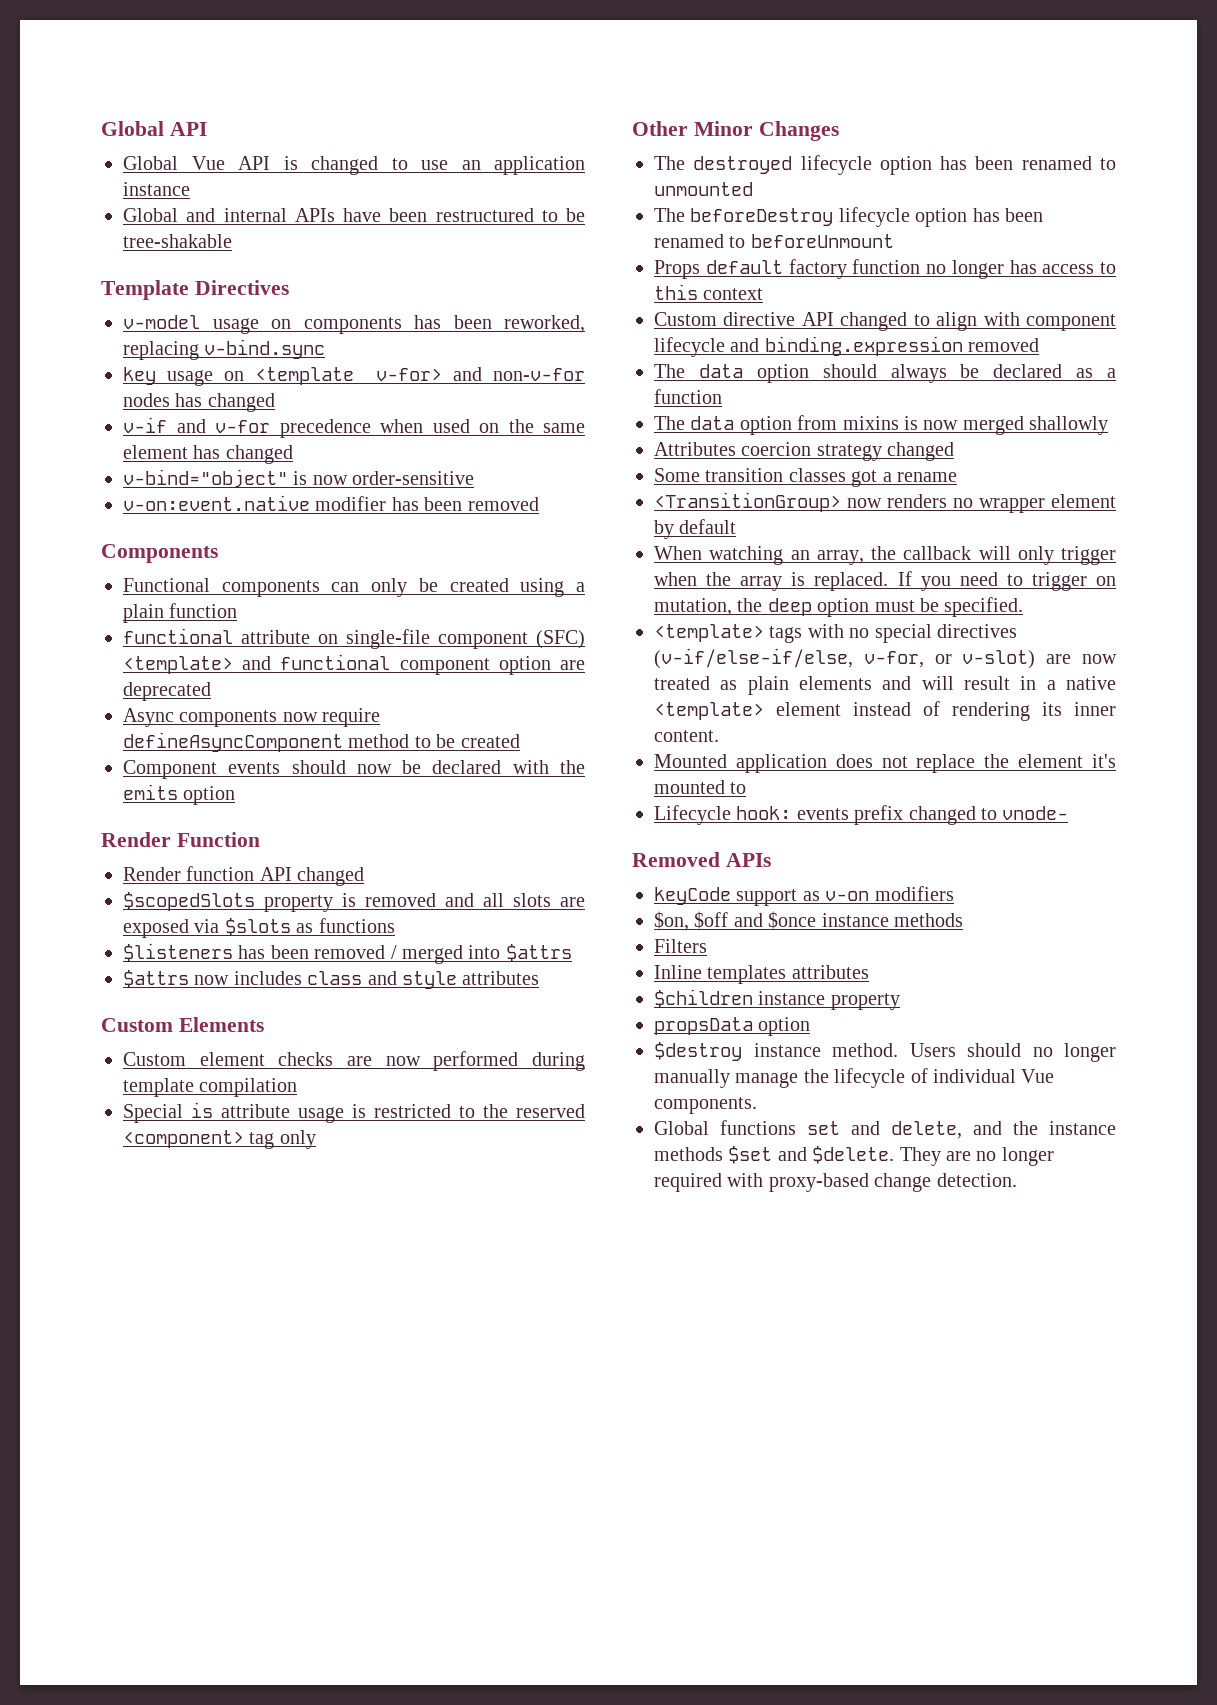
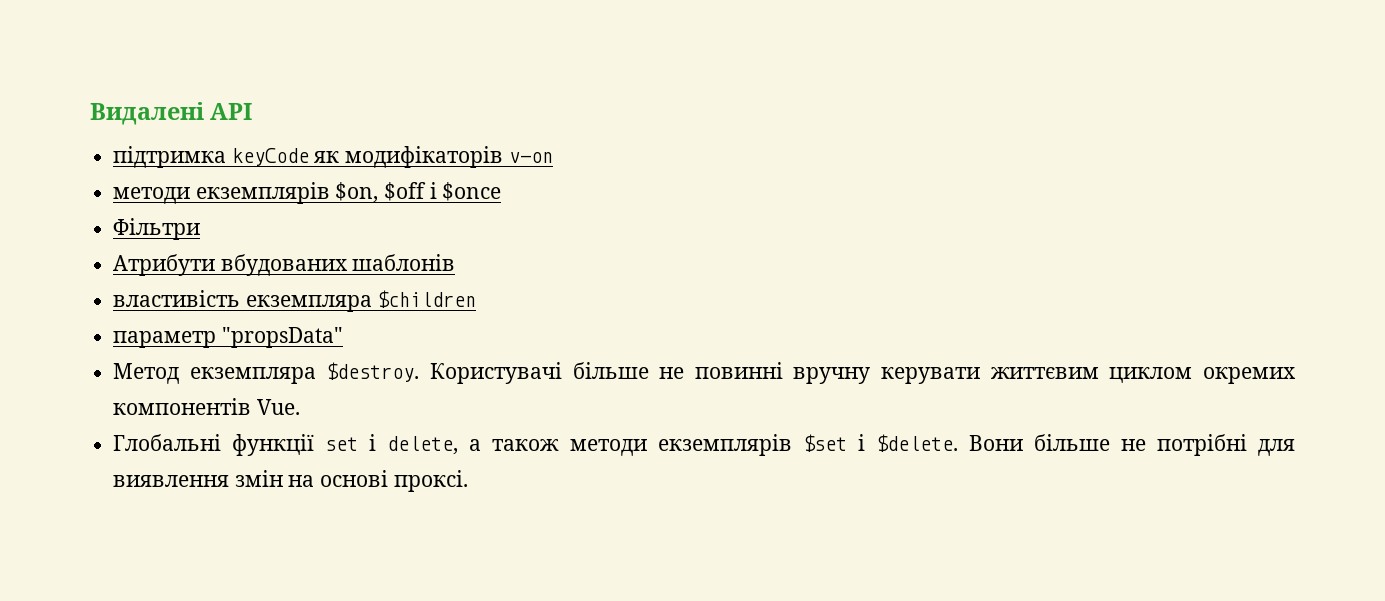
- Global API
+ Видалені API
- Global Vue API is changed to use an application instance
- Global and internal APIs have been restructured to be tree-shakable
- Template Directives
- v-model usage on components has been reworked, replacing v-bind.sync
- key usage on <template v-for> and non-v-for nodes has changed
- v-if and v-for precedence when used on the same element has changed
- v-bind="object" is now order-sensitive
- v-on:event.native modifier has been removed
- Components
- Functional components can only be created using a plain function
- functional attribute on single-file component (SFC) <template> and functional component option are deprecated
- Async components now require defineAsyncComponent method to be created
- Component events should now be declared with the emits option
- Render Function
- Render function API changed
- $scopedSlots property is removed and all slots are exposed via $slots as functions
- $listeners has been removed / merged into $attrs
- $attrs now includes class and style attributes
- Custom Elements
- Custom element checks are now performed during template compilation
- Special is attribute usage is restricted to the reserved <component> tag only
- Other Minor Changes
- The destroyed lifecycle option has been renamed to unmounted
- The beforeDestroy lifecycle option has been renamed to beforeUnmount
- Props default factory function no longer has access to this context
- Custom directive API changed to align with component lifecycle and binding.expression removed
- The data option should always be declared as a function
- The data option from mixins is now merged shallowly
- Attributes coercion strategy changed
- Some transition classes got a rename
- <TransitionGroup> now renders no wrapper element by default
- When watching an array, the callback will only trigger when the array is replaced. If you need to trigger on mutation, the deep option must be specified.
- <template> tags with no special directives (v-if/else-if/else, v-for, or v-slot) are now treated as plain elements and will result in a native <template> element instead of rendering its inner content.
- Mounted application does not replace the element it's mounted to
- Lifecycle hook: events prefix changed to vnode-
- Removed APIs
- keyCode support as v-on modifiers
- $on, $off and $once instance methods
- Filters
- Inline templates attributes
- $children instance property
- propsData option
- $destroy instance method. Users should no longer manually manage the lifecycle of individual Vue components.
- Global functions set and delete, and the instance methods $set and $delete. They are no longer required with proxy-based change detection.
+ підтримка keyCode як модифікаторів v-on
+ методи екземплярів $on, $off і $once
+ Фільтри
+ Атрибути вбудованих шаблонів
+ властивість екземпляра $children
+ параметр "propsData"
+ Метод екземпляра $destroy. Користувачі більше не повинні вручну керувати життєвим циклом окремих компонентів Vue.
+ Глобальні функції set і delete, а також методи екземплярів $set і $delete. Вони більше не потрібні для виявлення змін на основі проксі.

